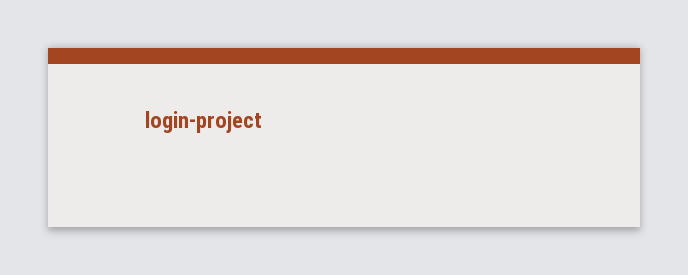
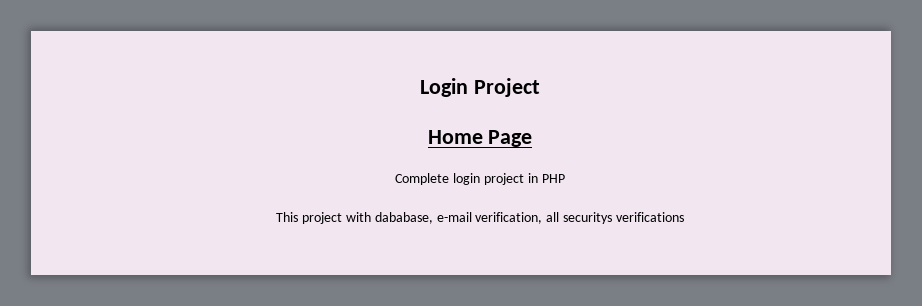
- login-project
+ Login Project
+ Home Page
+ Complete login project in PHP
+ This project with dababase, e-mail verification, all securitys verifications

